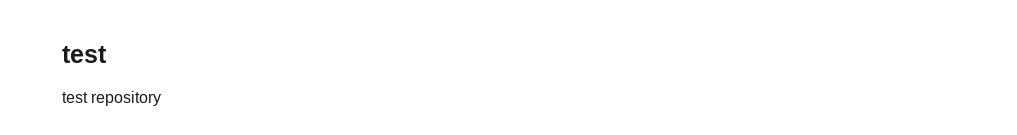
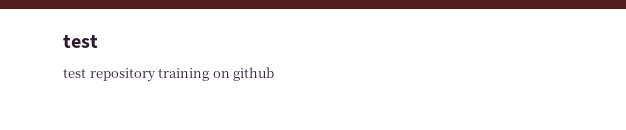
- test repository
+ test repository training on github

